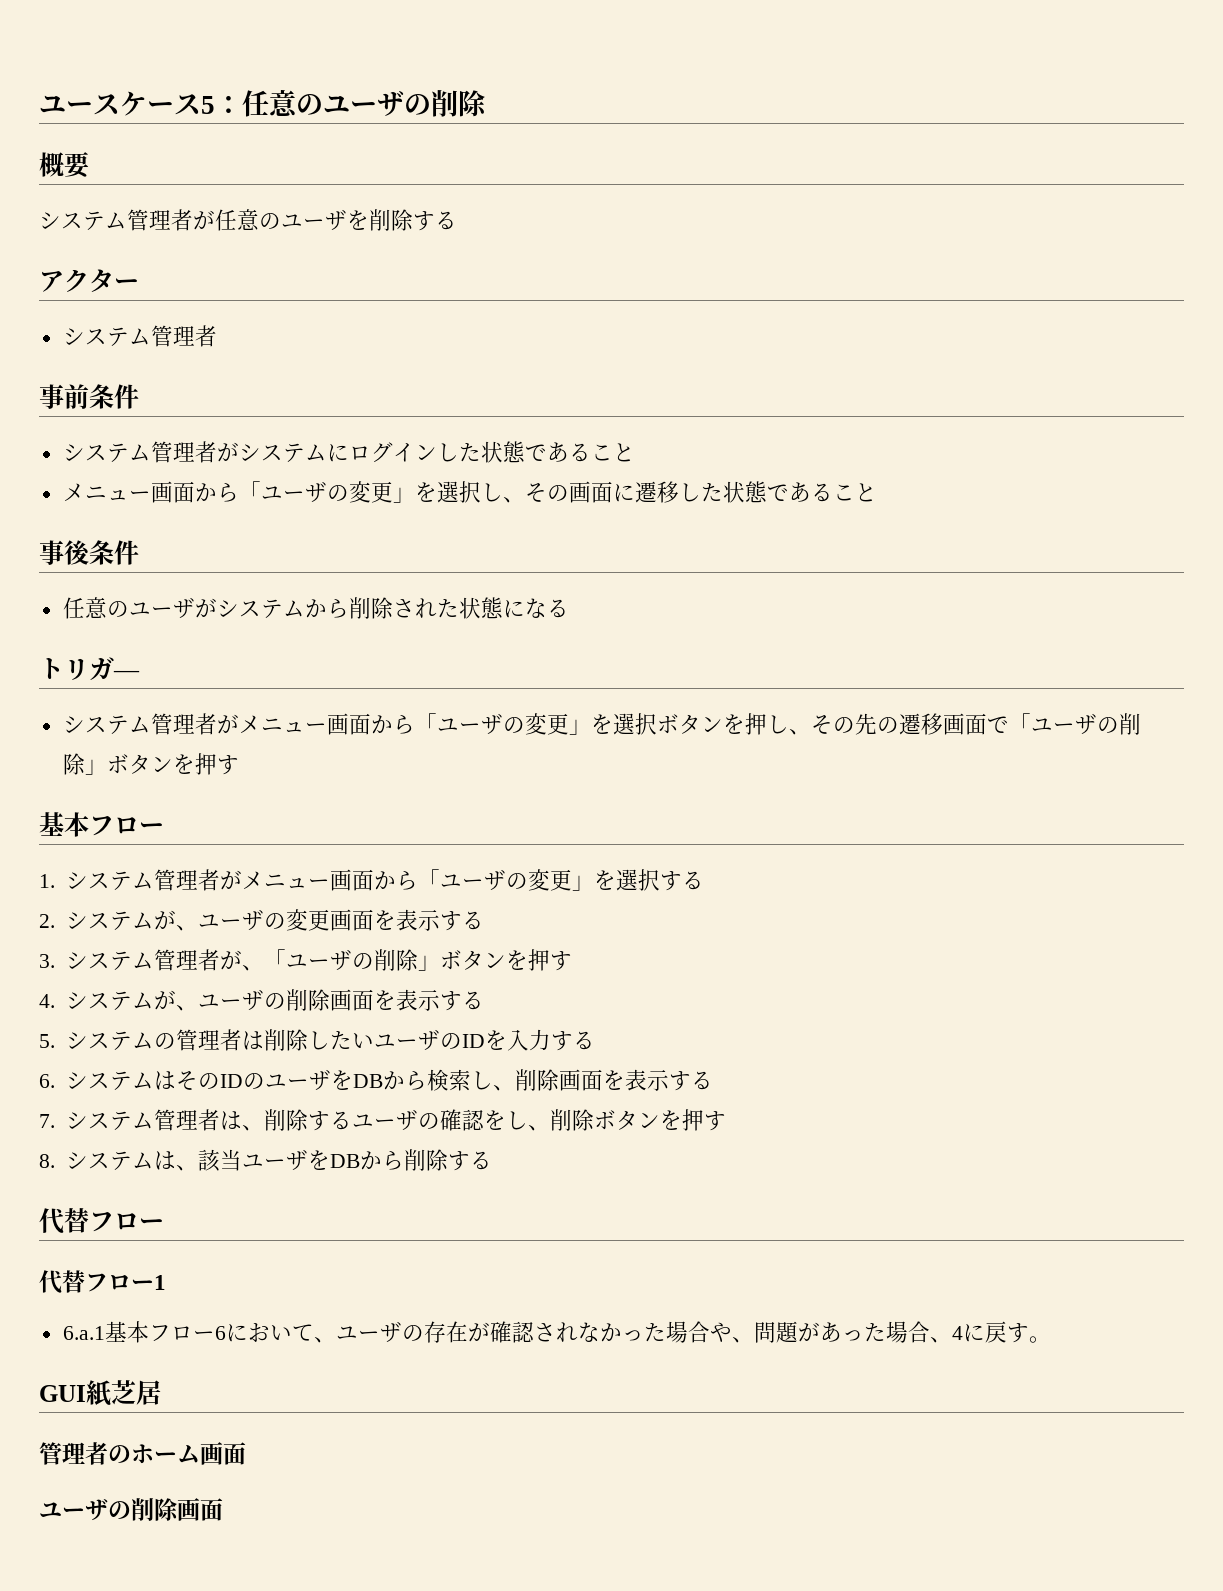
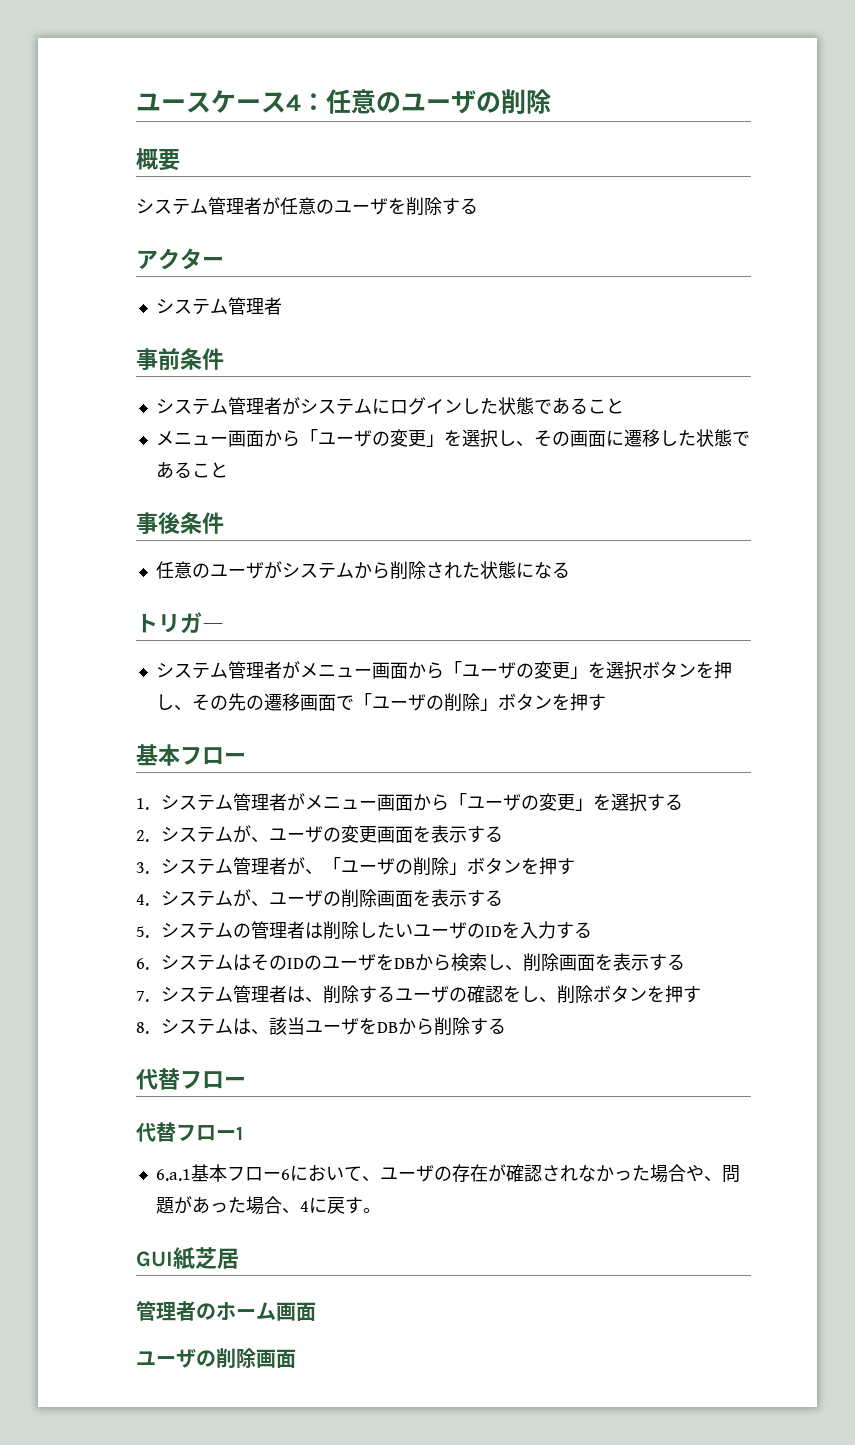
- ユースケース5：任意のユーザの削除
+ ユースケース4：任意のユーザの削除

